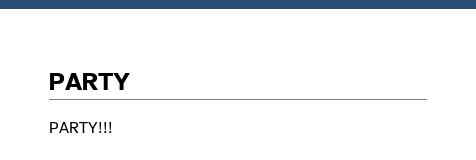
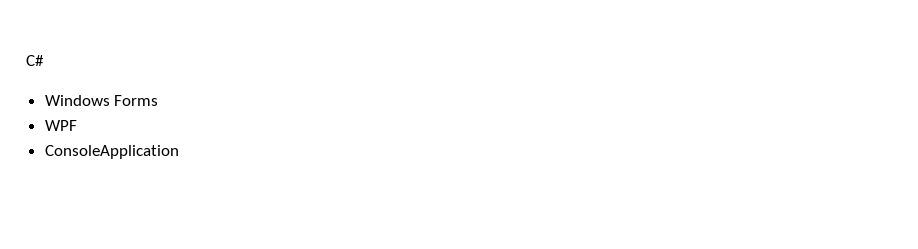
- PARTY
- PARTY!!!
+ C#
+ Windows Forms
+ WPF
+ ConsoleApplication

